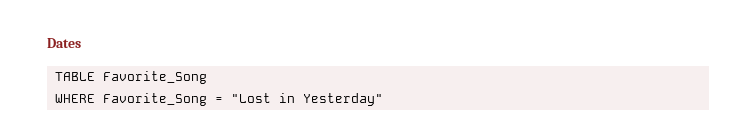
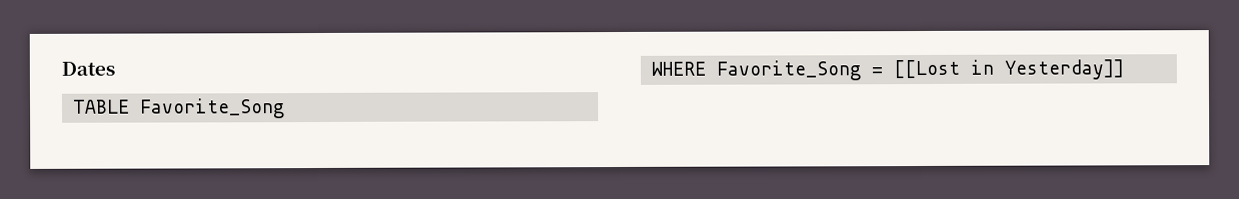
- WHERE Favorite_Song = "Lost in Yesterday"
+ WHERE Favorite_Song = [[Lost in Yesterday]]

